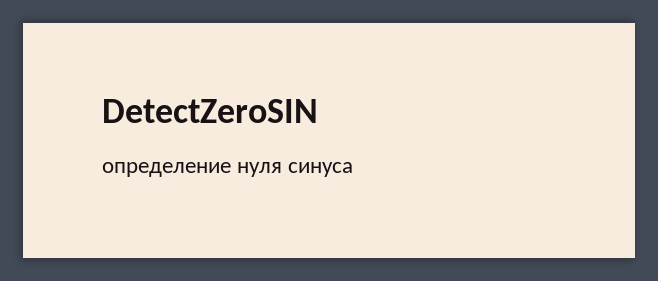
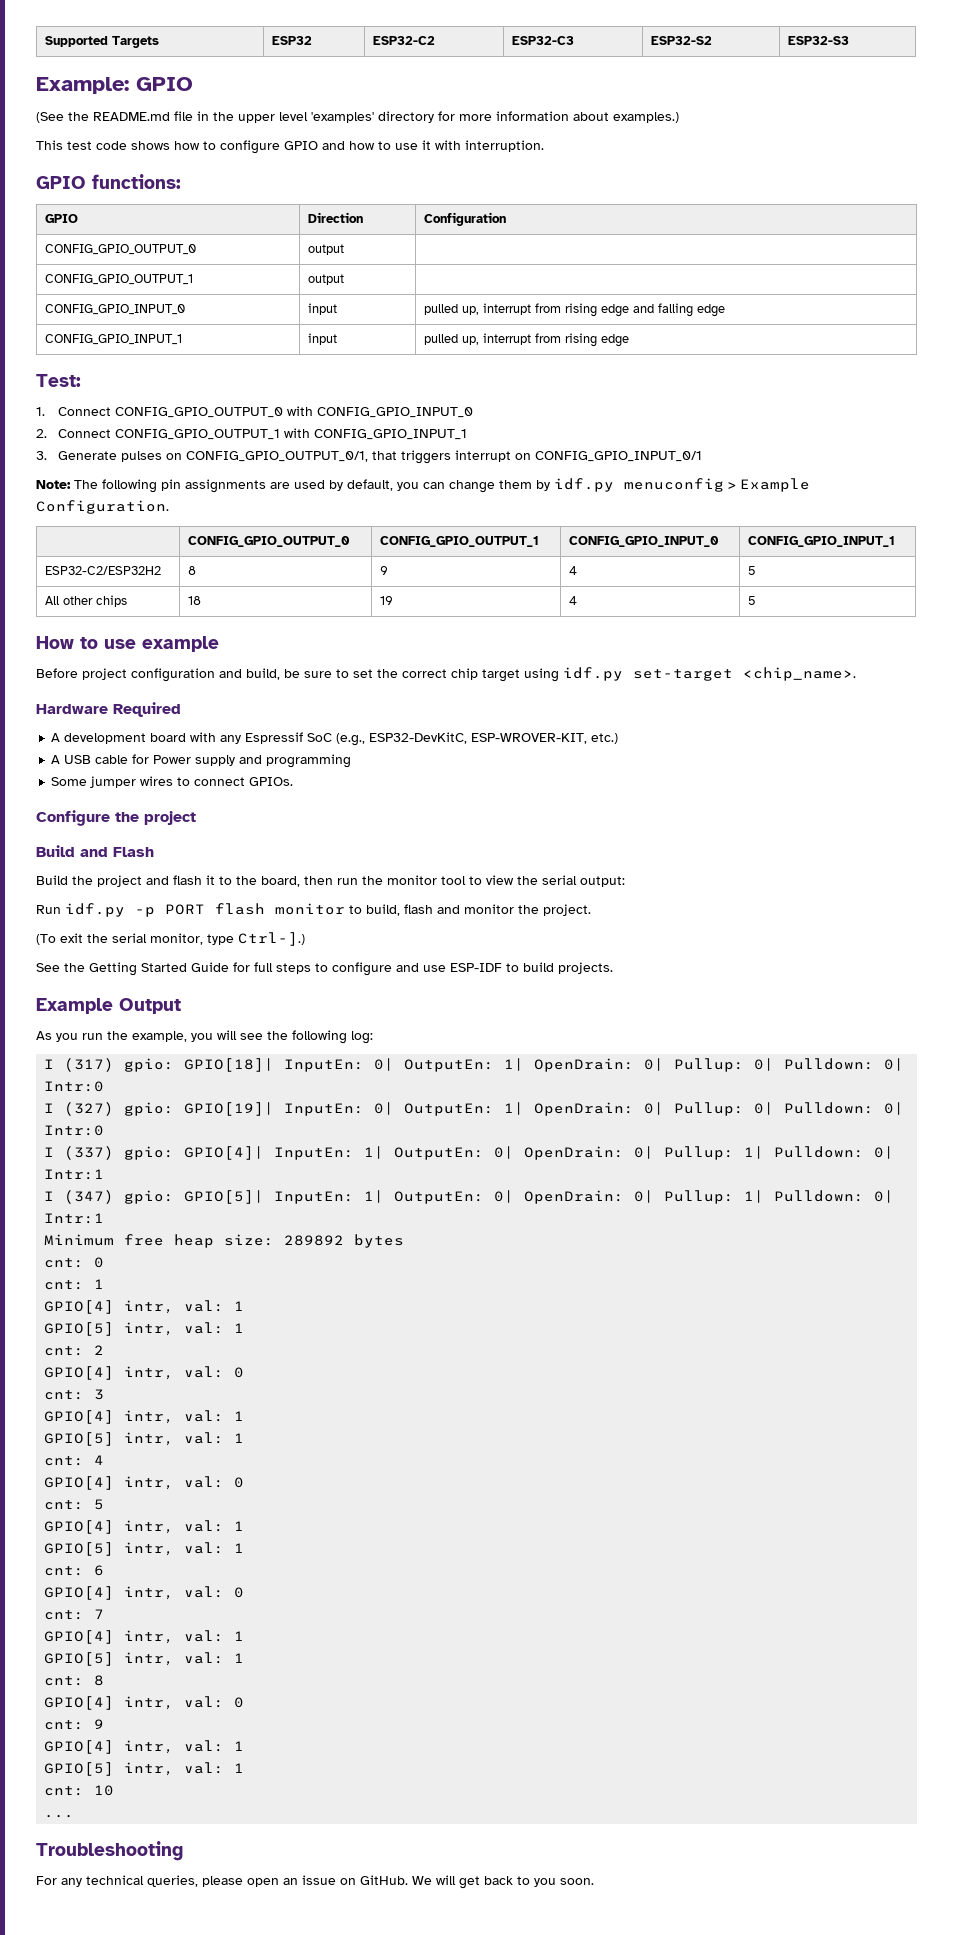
- DetectZeroSIN
- определение нуля синуса
+ Supported Targets | ESP32 | ESP32-C2 | ESP32-C3 | ESP32-S2 | ESP32-S3
+ Example: GPIO
+ (See the README.md file in the upper level 'examples' directory for more information about examples.)
+ This test code shows how to configure GPIO and how to use it with interruption.
+ GPIO functions:
+ GPIO | Direction | Configuration
+ CONFIG_GPIO_OUTPUT_0 | output |
+ CONFIG_GPIO_OUTPUT_1 | output |
+ CONFIG_GPIO_INPUT_0 | input | pulled up, interrupt from rising edge and falling edge
+ CONFIG_GPIO_INPUT_1 | input | pulled up, interrupt from rising edge
+ Test:
+ 1. Connect CONFIG_GPIO_OUTPUT_0 with CONFIG_GPIO_INPUT_0
+ 2. Connect CONFIG_GPIO_OUTPUT_1 with CONFIG_GPIO_INPUT_1
+ 3. Generate pulses on CONFIG_GPIO_OUTPUT_0/1, that triggers interrupt on CONFIG_GPIO_INPUT_0/1
+ Note: The following pin assignments are used by default, you can change them by idf.py menuconfig > Example Configuration.
+ | CONFIG_GPIO_OUTPUT_0 | CONFIG_GPIO_OUTPUT_1 | CONFIG_GPIO_INPUT_0 | CONFIG_GPIO_INPUT_1
+ ESP32-C2/ESP32H2 | 8 | 9 | 4 | 5
+ All other chips | 18 | 19 | 4 | 5
+ How to use example
+ Before project configuration and build, be sure to set the correct chip target using idf.py set-target <chip_name>.
+ Hardware Required
+ A development board with any Espressif SoC (e.g., ESP32-DevKitC, ESP-WROVER-KIT, etc.)
+ A USB cable for Power supply and programming
+ Some jumper wires to connect GPIOs.
+ Configure the project
+ Build and Flash
+ Build the project and flash it to the board, then run the monitor tool to view the serial output:
+ Run idf.py -p PORT flash monitor to build, flash and monitor the project.
+ (To exit the serial monitor, type Ctrl-].)
+ See the Getting Started Guide for full steps to configure and use ESP-IDF to build projects.
+ Example Output
+ As you run the example, you will see the following log:
+ I (317) gpio: GPIO[18]| InputEn: 0| OutputEn: 1| OpenDrain: 0| Pullup: 0| Pulldown: 0| Intr:0
+ I (327) gpio: GPIO[19]| InputEn: 0| OutputEn: 1| OpenDrain: 0| Pullup: 0| Pulldown: 0| Intr:0
+ I (337) gpio: GPIO[4]| InputEn: 1| OutputEn: 0| OpenDrain: 0| Pullup: 1| Pulldown: 0| Intr:1
+ I (347) gpio: GPIO[5]| InputEn: 1| OutputEn: 0| OpenDrain: 0| Pullup: 1| Pulldown: 0| Intr:1
+ Minimum free heap size: 289892 bytes
+ cnt: 0
+ cnt: 1
+ GPIO[4] intr, val: 1
+ GPIO[5] intr, val: 1
+ cnt: 2
+ GPIO[4] intr, val: 0
+ cnt: 3
+ GPIO[4] intr, val: 1
+ GPIO[5] intr, val: 1
+ cnt: 4
+ GPIO[4] intr, val: 0
+ cnt: 5
+ GPIO[4] intr, val: 1
+ GPIO[5] intr, val: 1
+ cnt: 6
+ GPIO[4] intr, val: 0
+ cnt: 7
+ GPIO[4] intr, val: 1
+ GPIO[5] intr, val: 1
+ cnt: 8
+ GPIO[4] intr, val: 0
+ cnt: 9
+ GPIO[4] intr, val: 1
+ GPIO[5] intr, val: 1
+ cnt: 10
+ ...
+ Troubleshooting
+ For any technical queries, please open an issue on GitHub. We will get back to you soon.

